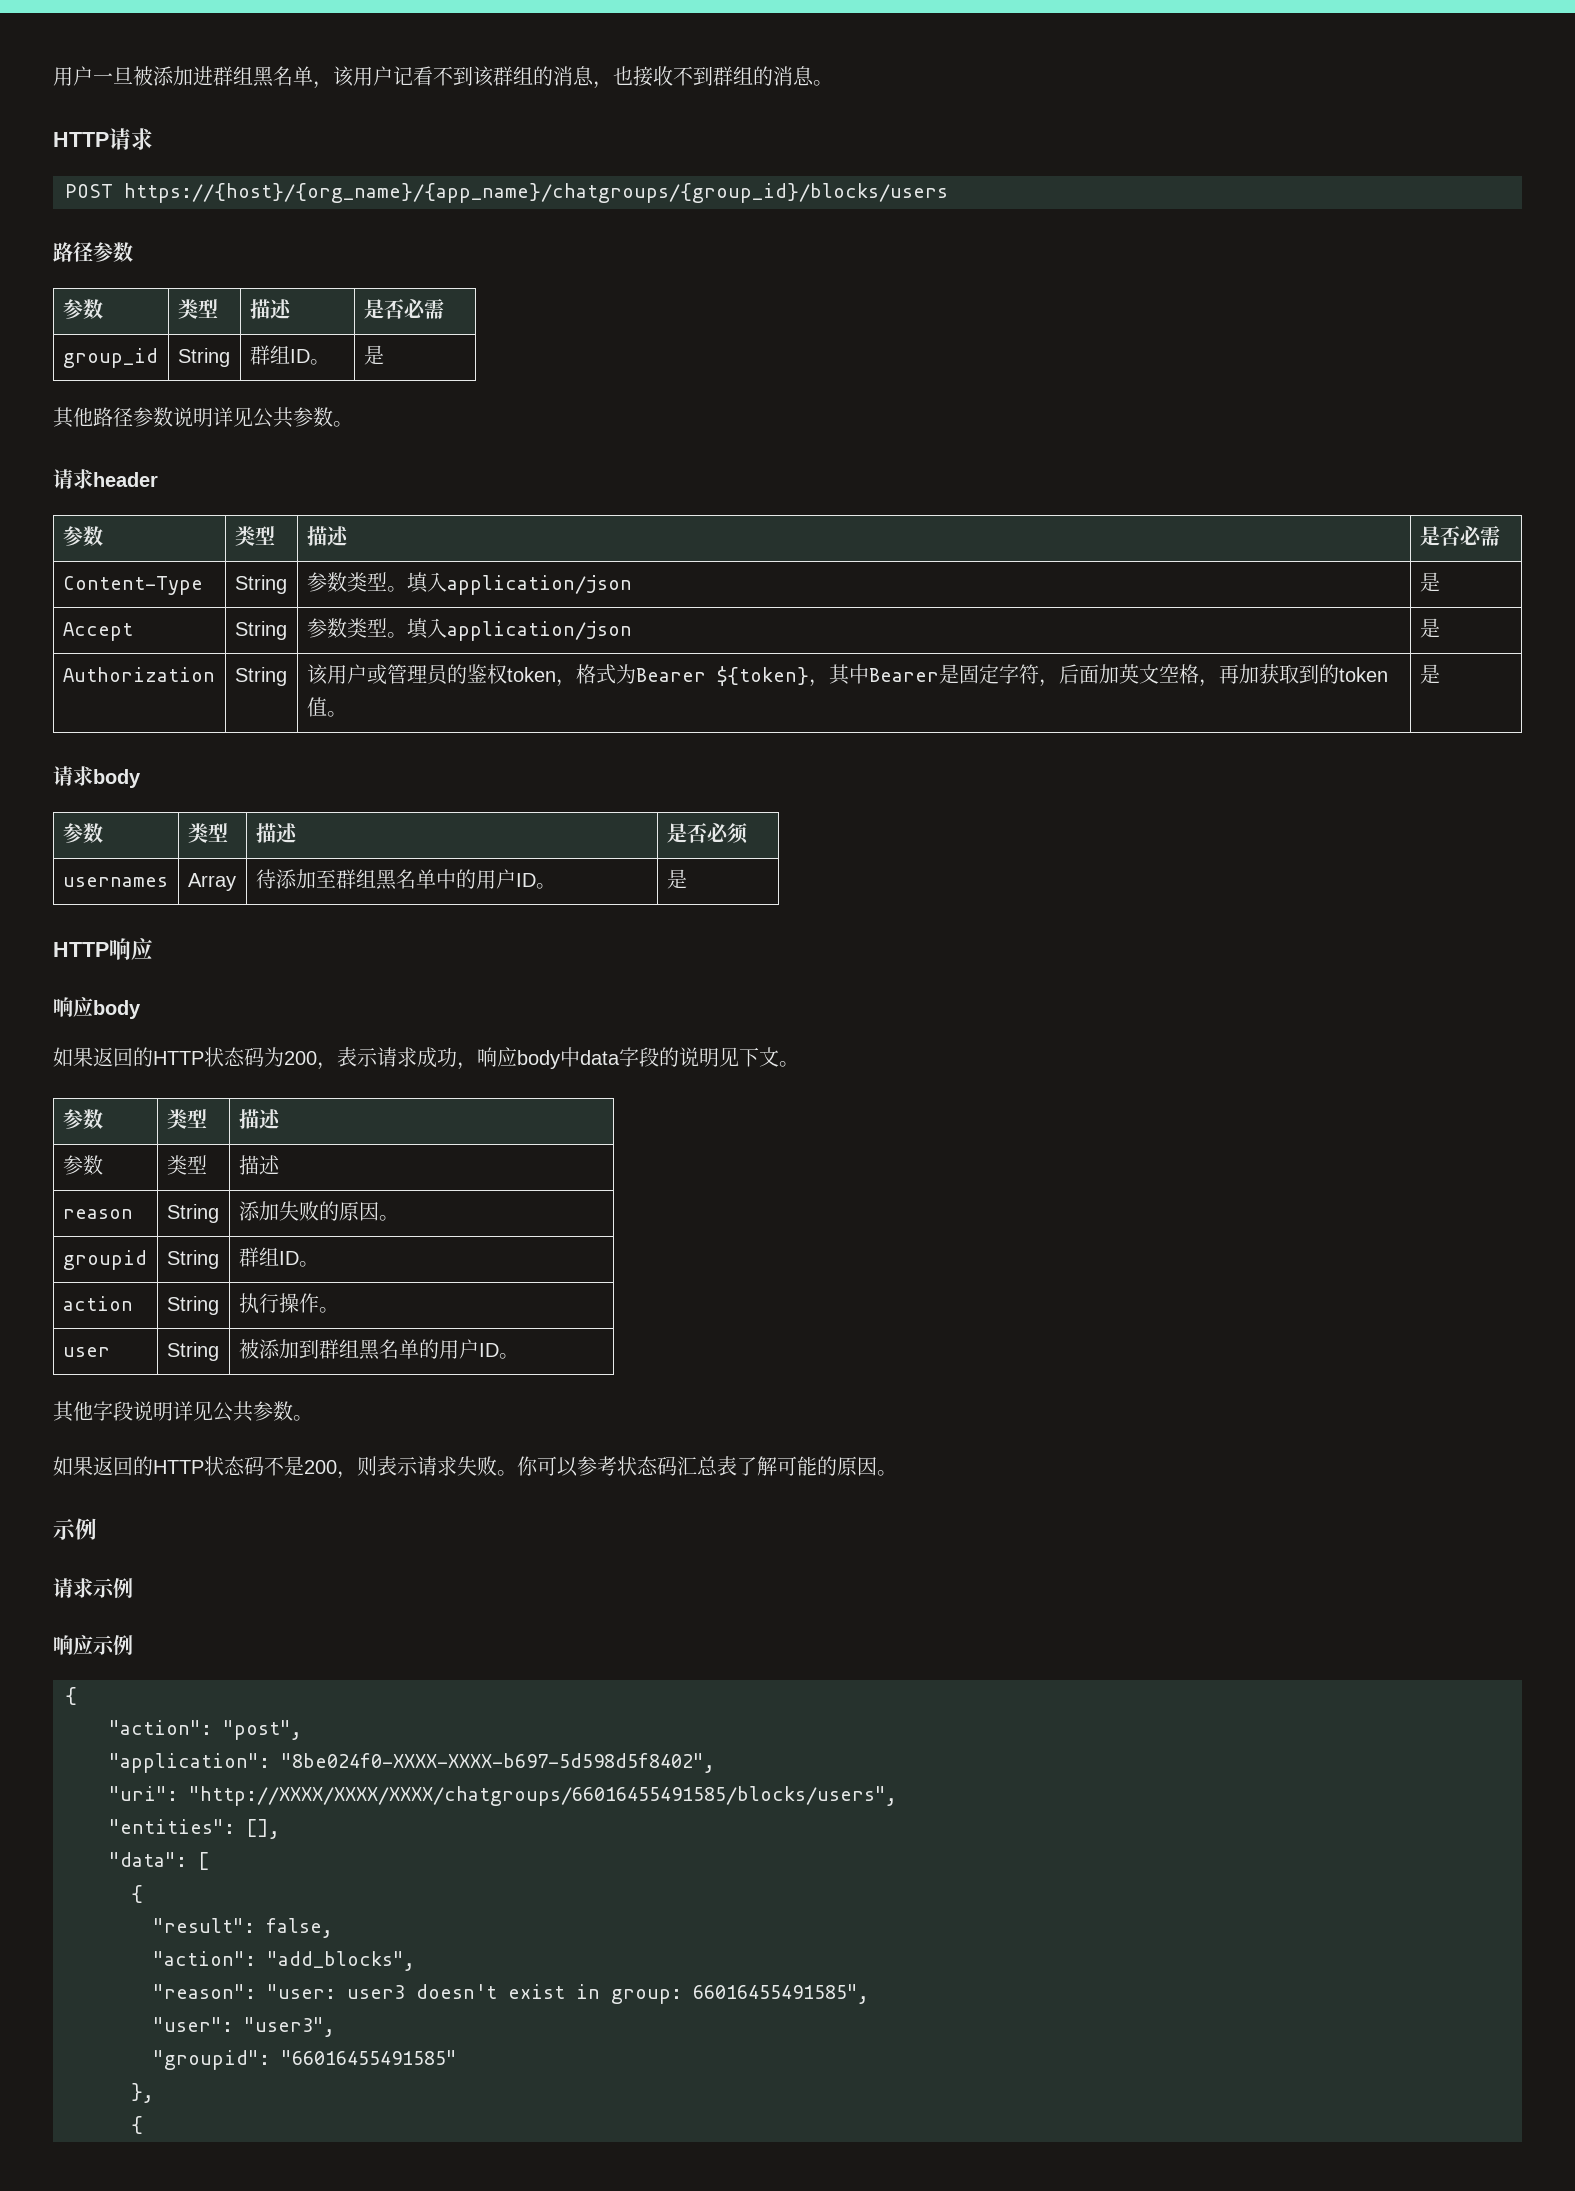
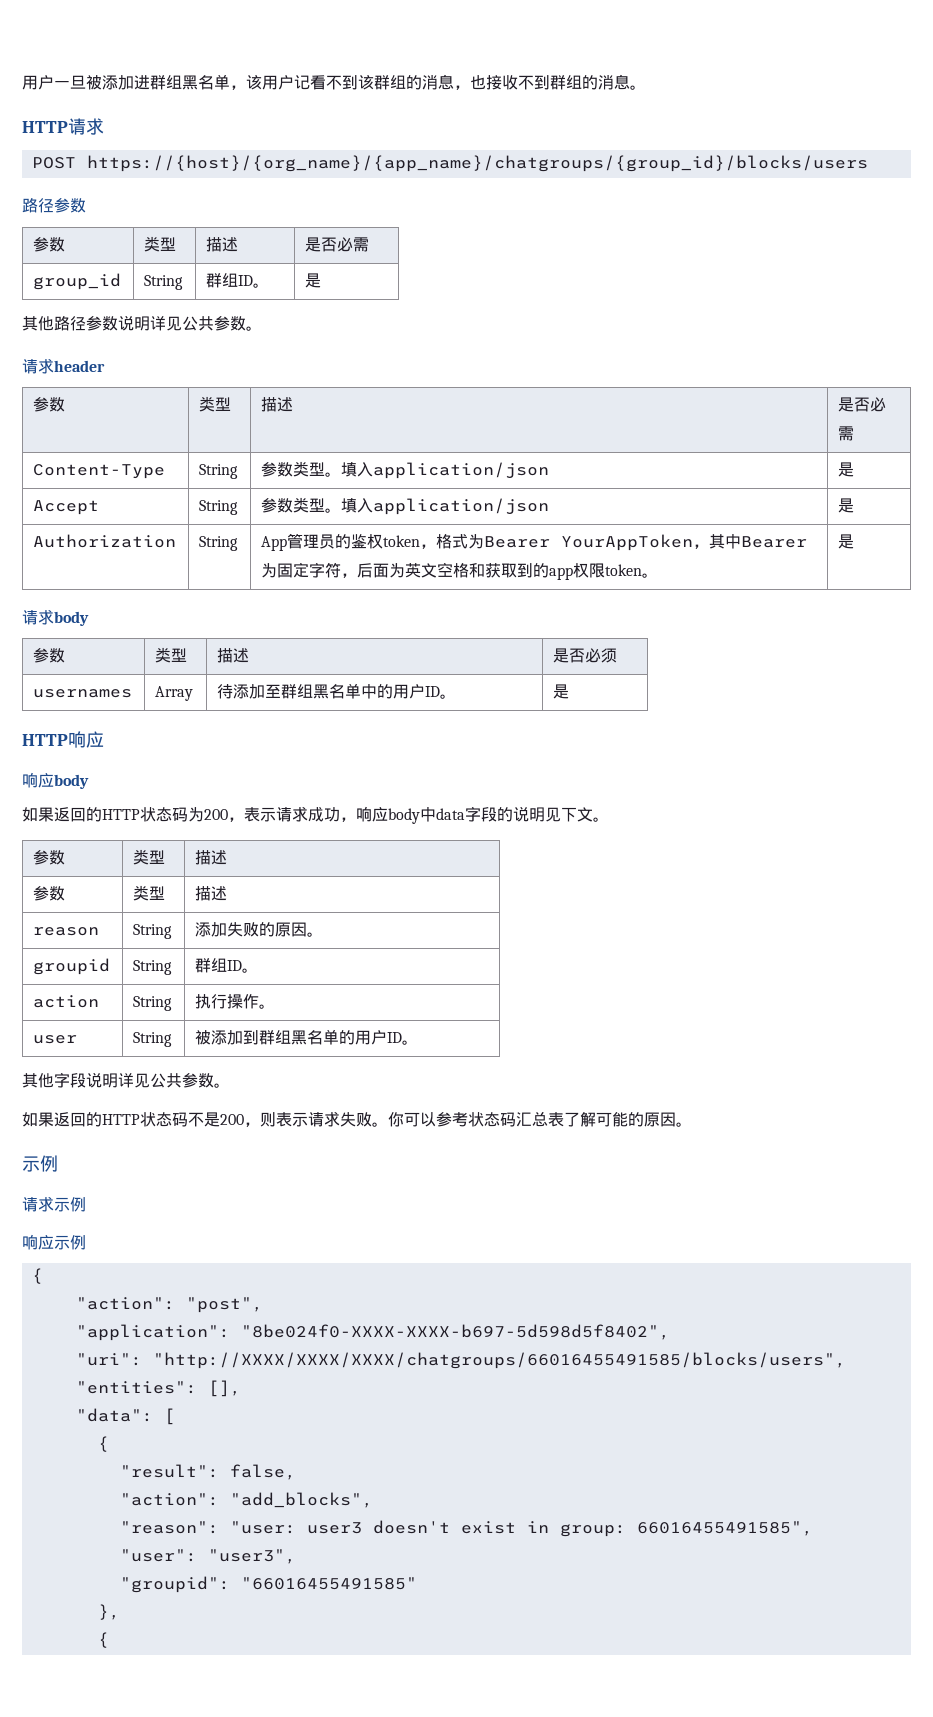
- Authorization | String | 该用户或管理员的鉴权token，格式为Bearer ${token}，其中Bearer是固定字符，后面加英文空格，再加获取到的token值。 | 是
+ Authorization | String | App管理员的鉴权token，格式为Bearer YourAppToken，其中Bearer为固定字符，后面为英文空格和获取到的app权限token。 | 是

